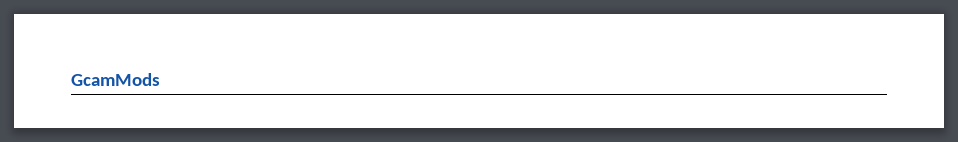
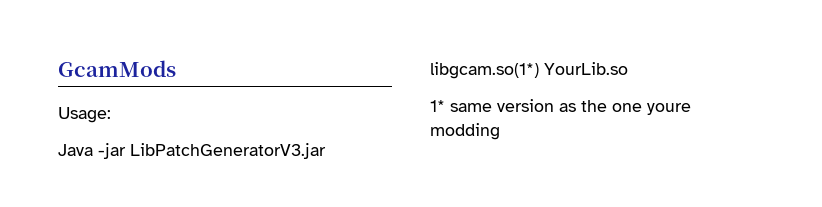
+ Usage:
+ Java -jar LibPatchGeneratorV3.jar libgcam.so(1*) YourLib.so
+ 1* same version as the one youre modding

